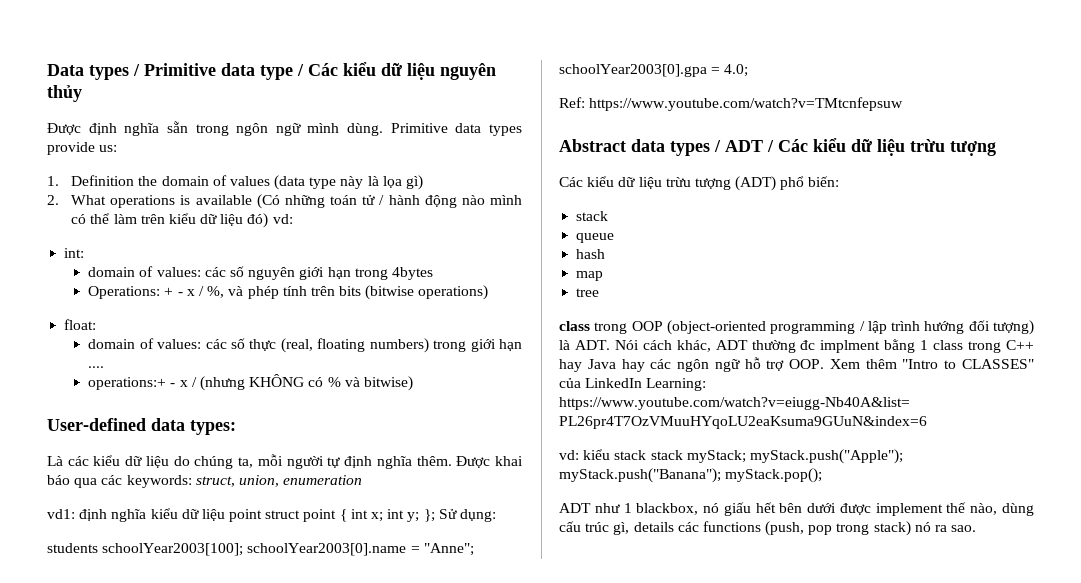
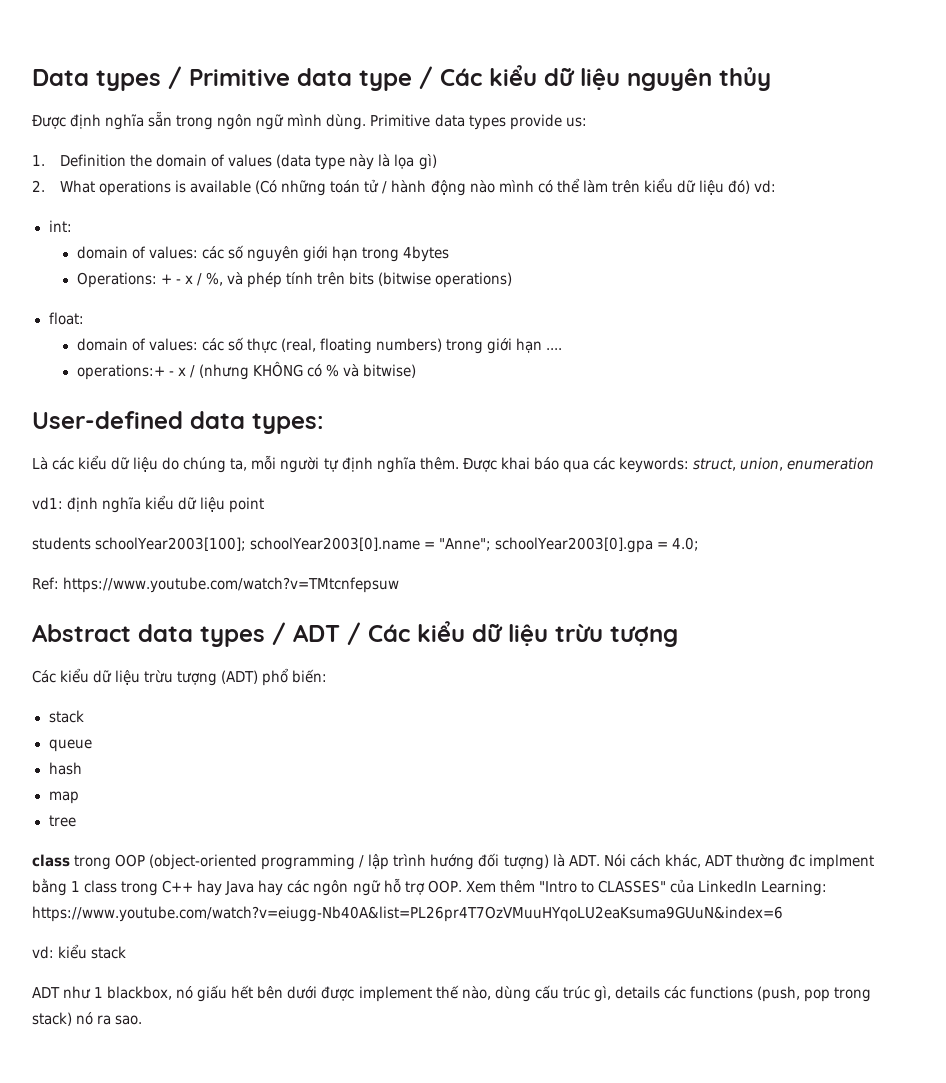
- vd1: định nghĩa kiểu dữ liệu point struct point { int x; int y; }; Sử dụng:
+ vd1: định nghĩa kiểu dữ liệu point
- vd: kiểu stack stack myStack; myStack.push("Apple"); myStack.push("Banana"); myStack.pop();
+ vd: kiểu stack

